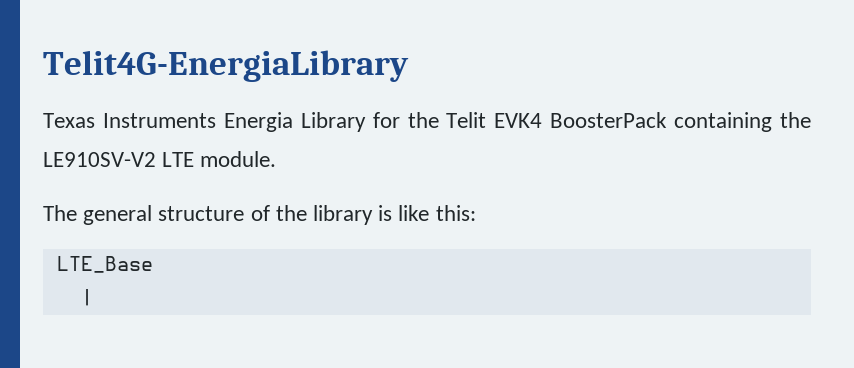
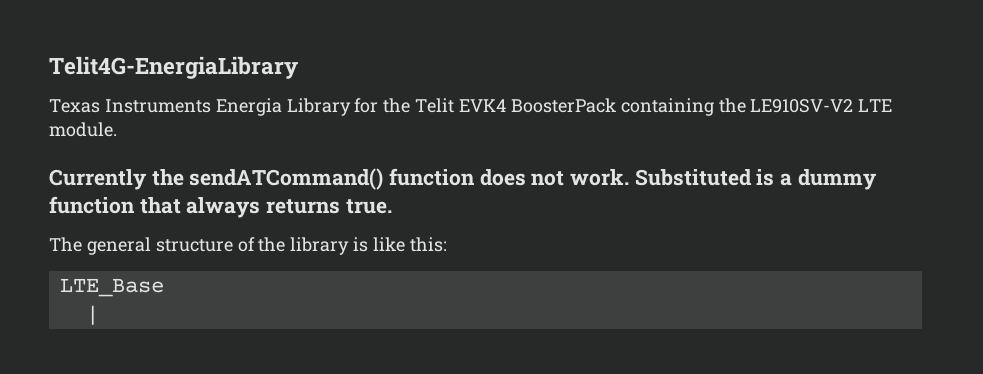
+ Currently the sendATCommand() function does not work. Substituted is a dummy function that always returns true.

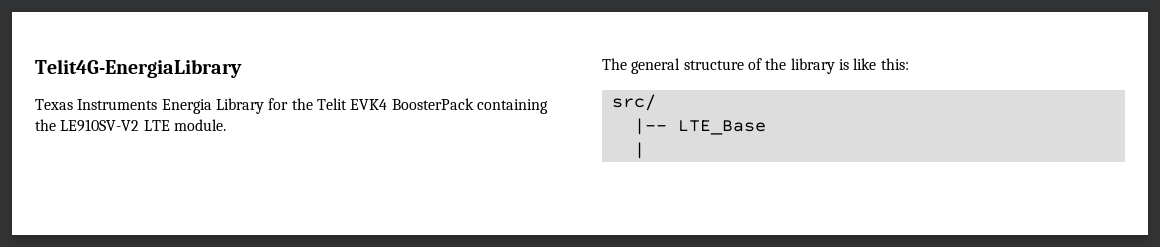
- Currently the sendATCommand() function does not work. Substituted is a dummy function that always returns true.
- LTE_Base
+ src/
+ |-- LTE_Base

